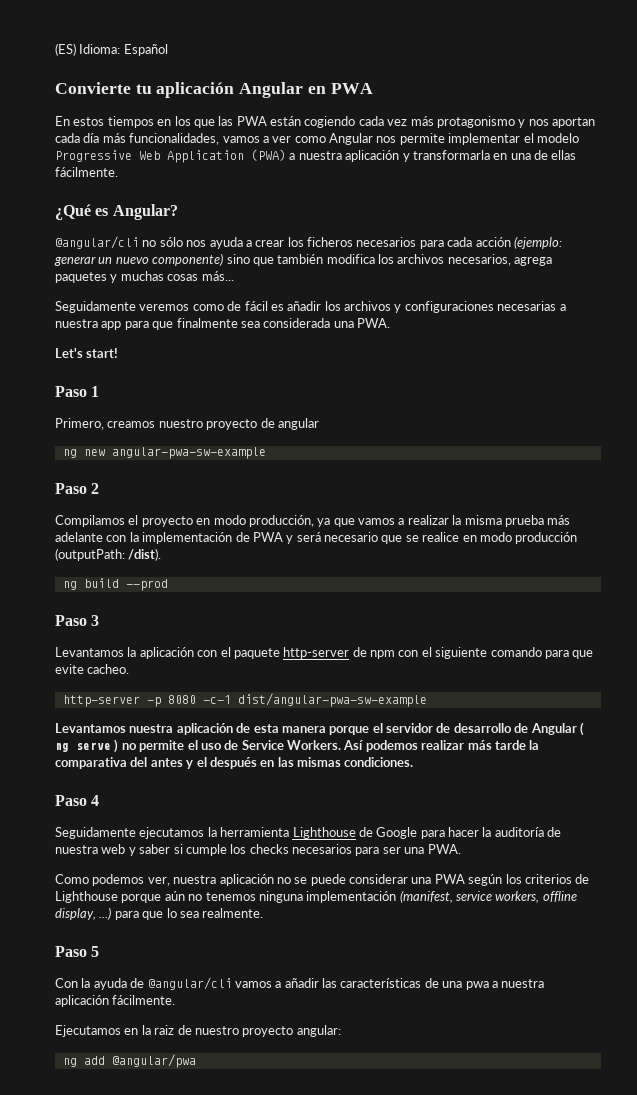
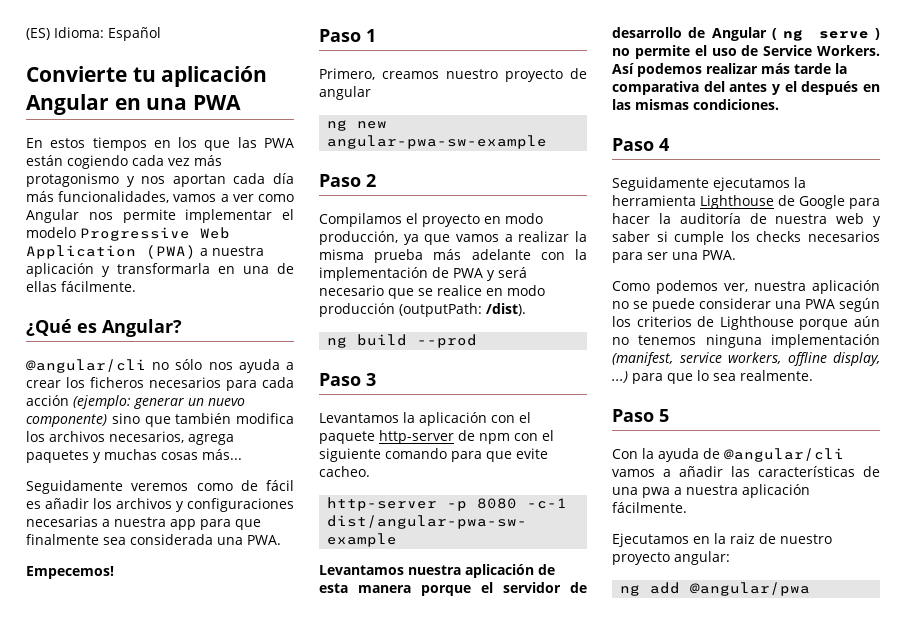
- Convierte tu aplicación Angular en PWA
+ Convierte tu aplicación Angular en una PWA
- Let's start!
+ Empecemos!

